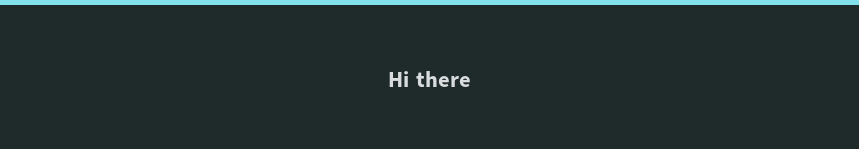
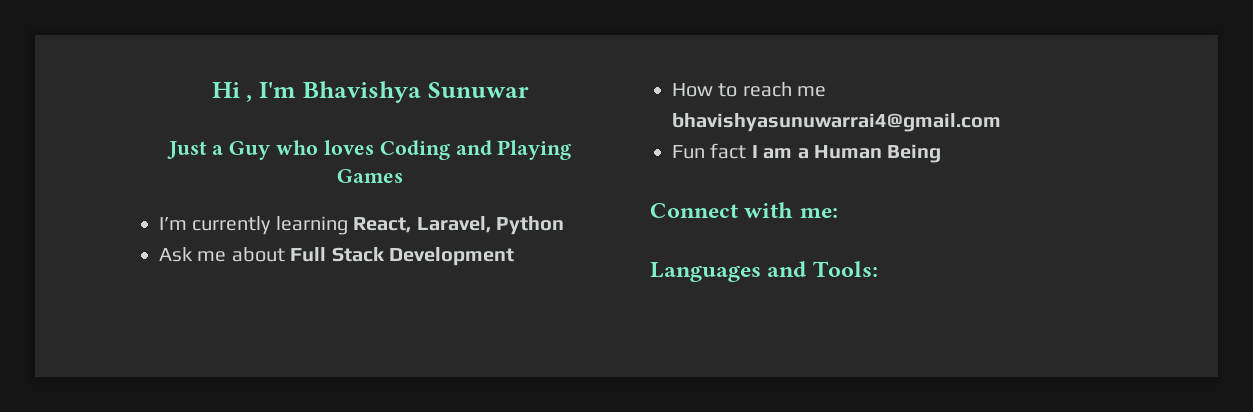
- Hi there
+ Hi , I'm Bhavishya Sunuwar
+ Just a Guy who loves Coding and Playing Games
+ I’m currently learning React, Laravel, Python
+ Ask me about Full Stack Development
+ How to reach me bhavishyasunuwarrai4@gmail.com
+ Fun fact I am a Human Being
+ Connect with me:
+ Languages and Tools:

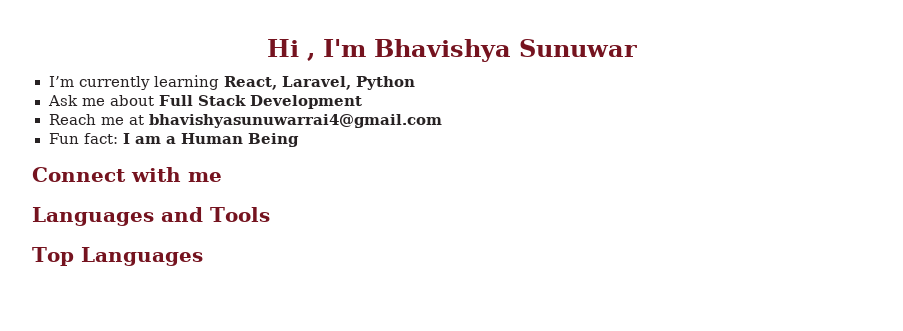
- Just a Guy who loves Coding and Playing Games
- How to reach me bhavishyasunuwarrai4@gmail.com
+ Reach me at bhavishyasunuwarrai4@gmail.com
- Fun fact I am a Human Being
+ Fun fact: I am a Human Being
- Connect with me:
+ Connect with me
- Languages and Tools:
+ Languages and Tools
+ Top Languages

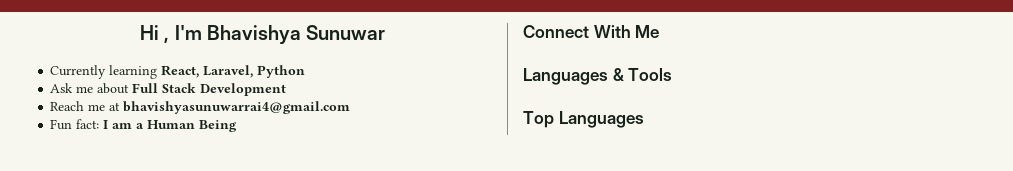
- I’m currently learning React, Laravel, Python
+ Currently learning React, Laravel, Python
- Connect with me
- Languages and Tools
+ Connect With Me
+ Languages & Tools

